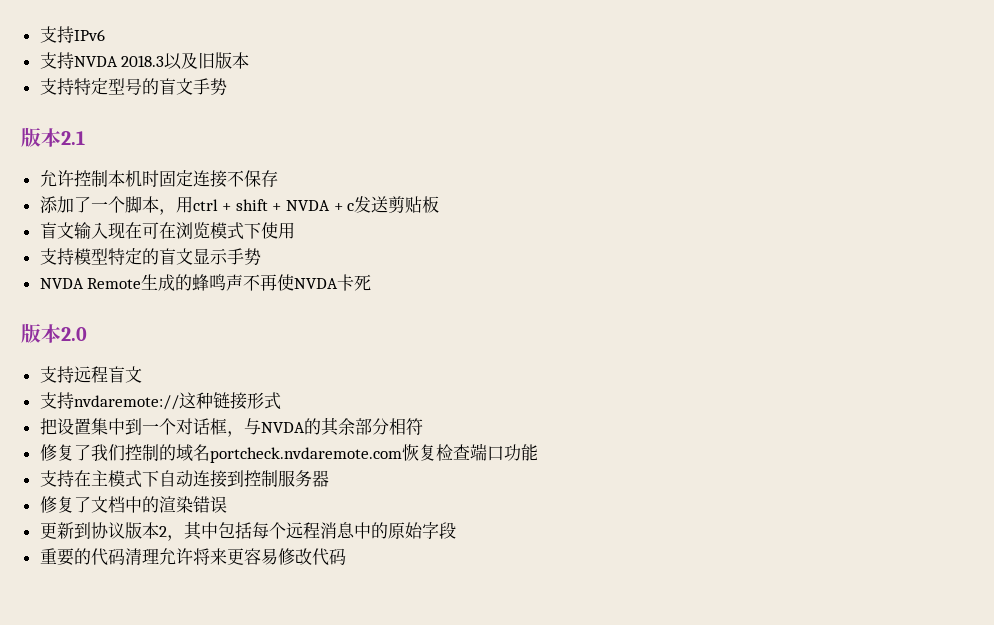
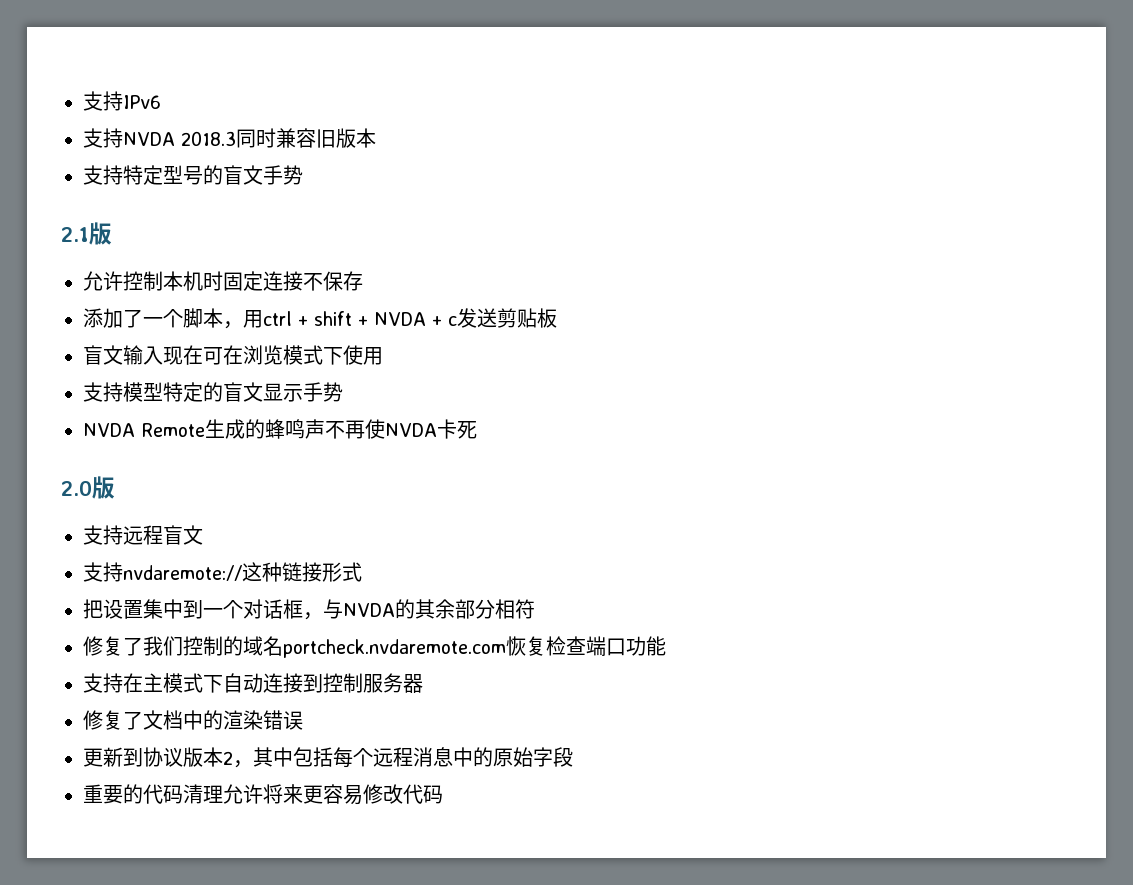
- 支持NVDA 2018.3以及旧版本
+ 支持NVDA 2018.3同时兼容旧版本
- 版本2.1
+ 2.1版
- 版本2.0
+ 2.0版

